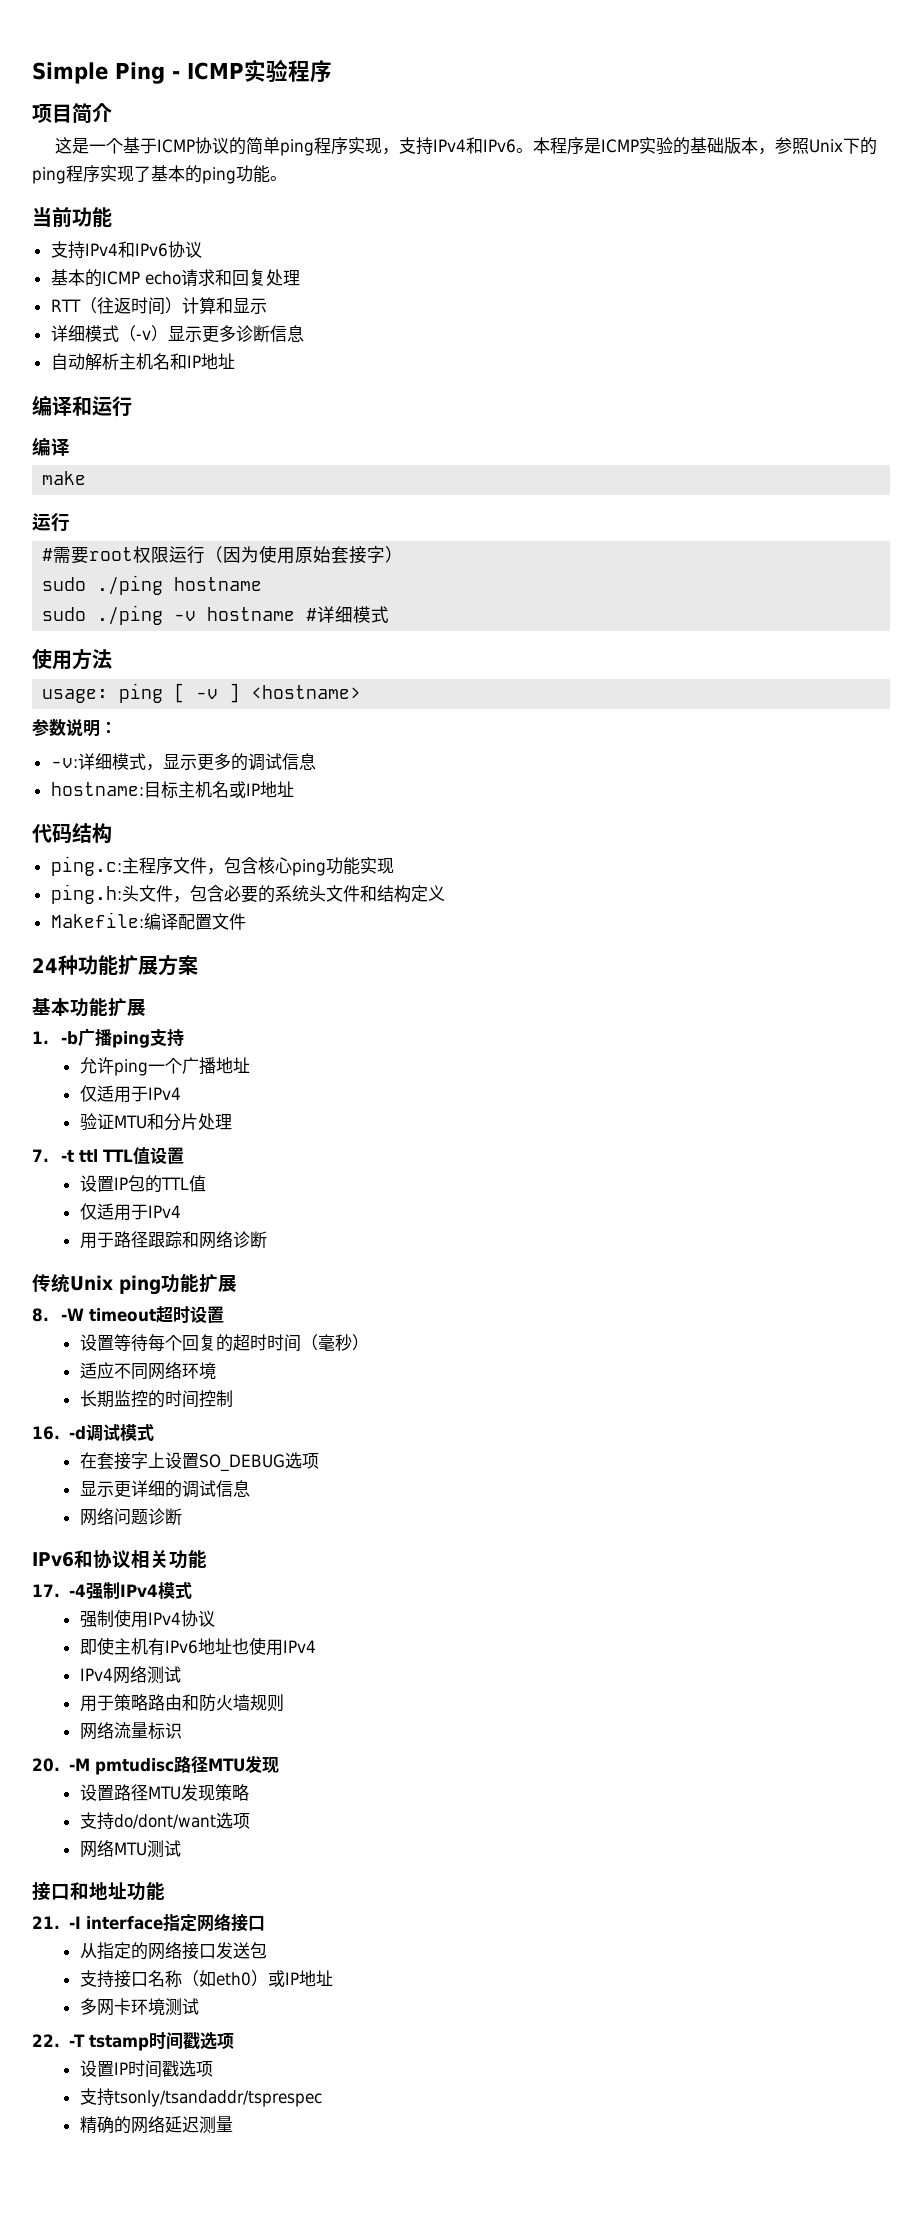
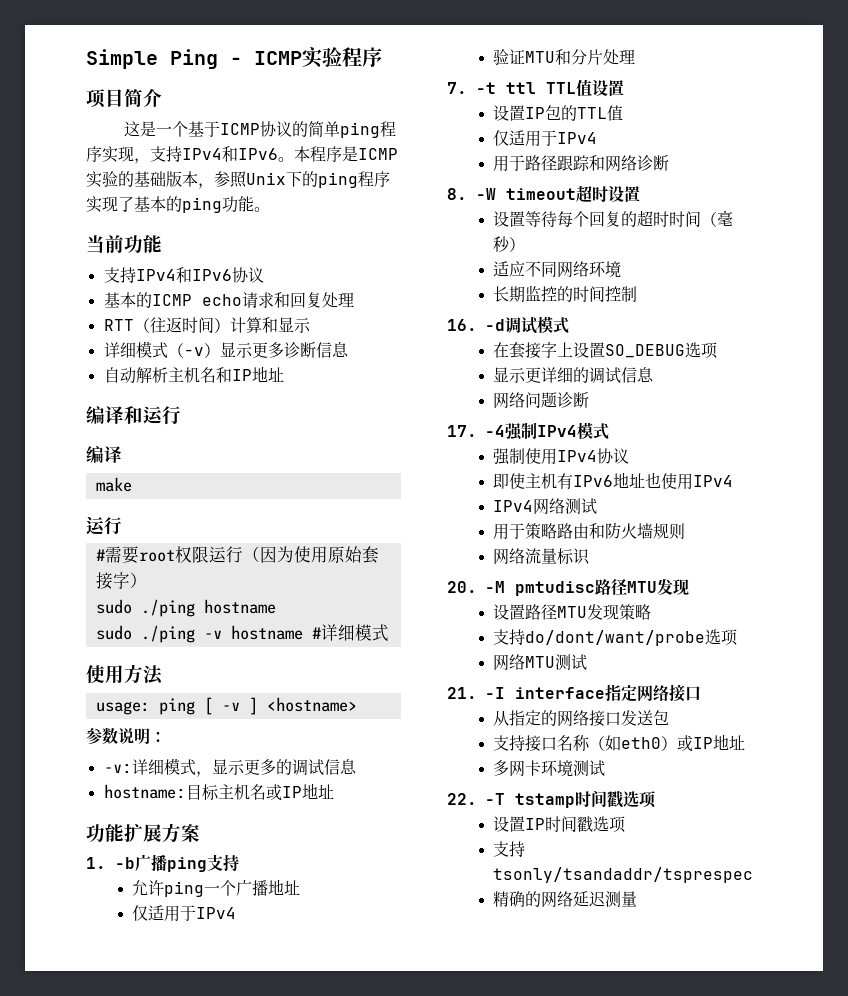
- 代码结构
- ping.c:主程序文件，包含核心ping功能实现
- ping.h:头文件，包含必要的系统头文件和结构定义
- Makefile:编译配置文件
- 24种功能扩展方案
+ 功能扩展方案
- 基本功能扩展
- 传统Unix ping功能扩展
- IPv6和协议相关功能
- 支持do/dont/want选项
+ 支持do/dont/want/probe选项
- 接口和地址功能

